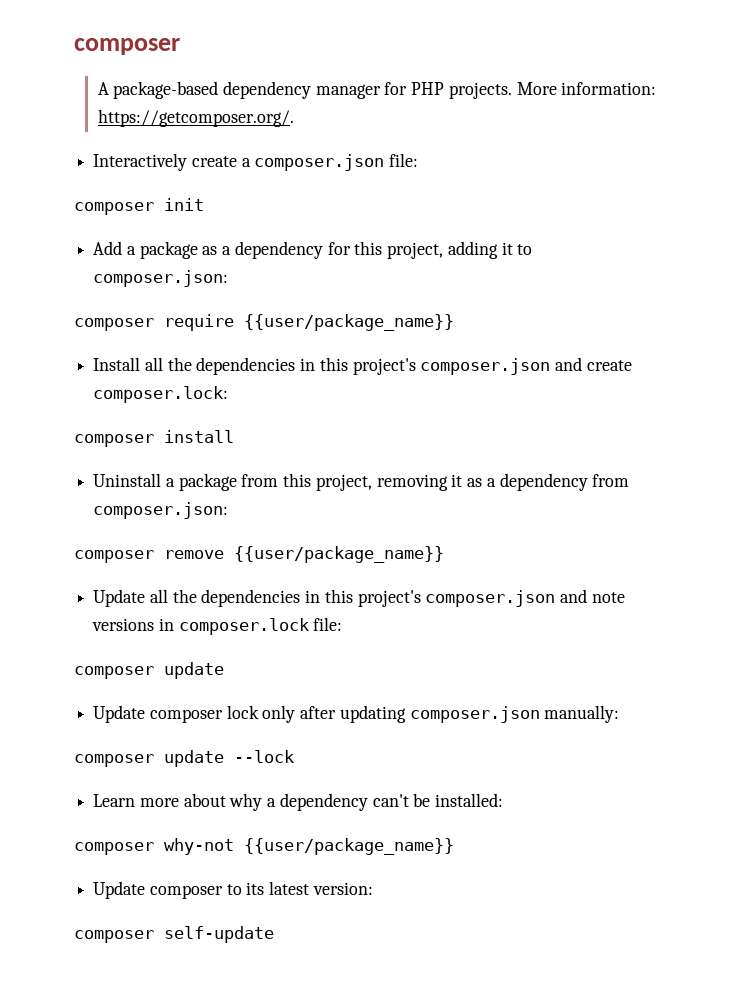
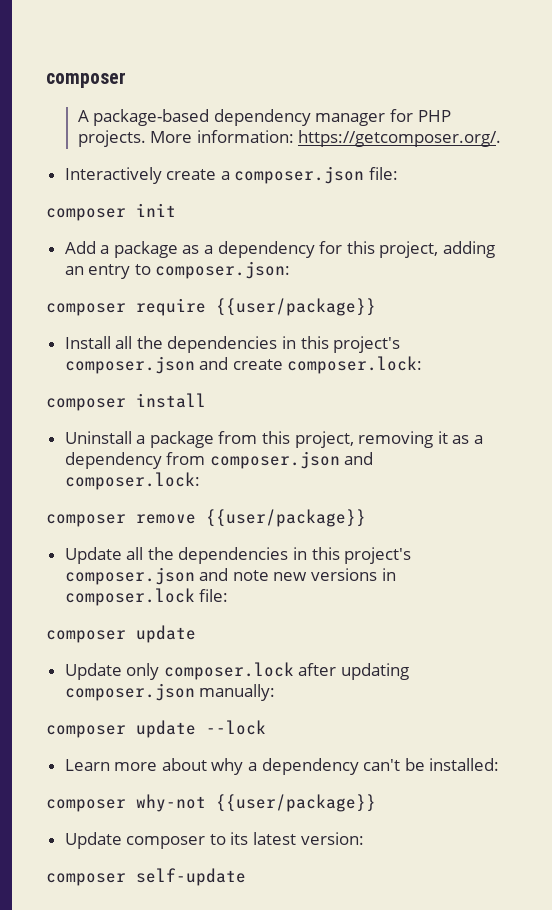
- Add a package as a dependency for this project, adding it to composer.json:
+ Add a package as a dependency for this project, adding an entry to composer.json:
- composer require {{user/package_name}}
+ composer require {{user/package}}
- Uninstall a package from this project, removing it as a dependency from composer.json:
+ Uninstall a package from this project, removing it as a dependency from composer.json and composer.lock:
- composer remove {{user/package_name}}
+ composer remove {{user/package}}
- Update all the dependencies in this project's composer.json and note versions in composer.lock file:
+ Update all the dependencies in this project's composer.json and note new versions in composer.lock file:
- Update composer lock only after updating composer.json manually:
+ Update only composer.lock after updating composer.json manually:
- composer why-not {{user/package_name}}
+ composer why-not {{user/package}}

